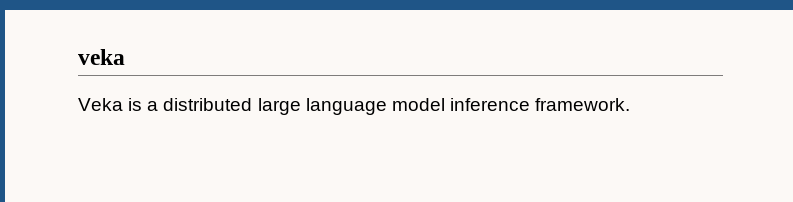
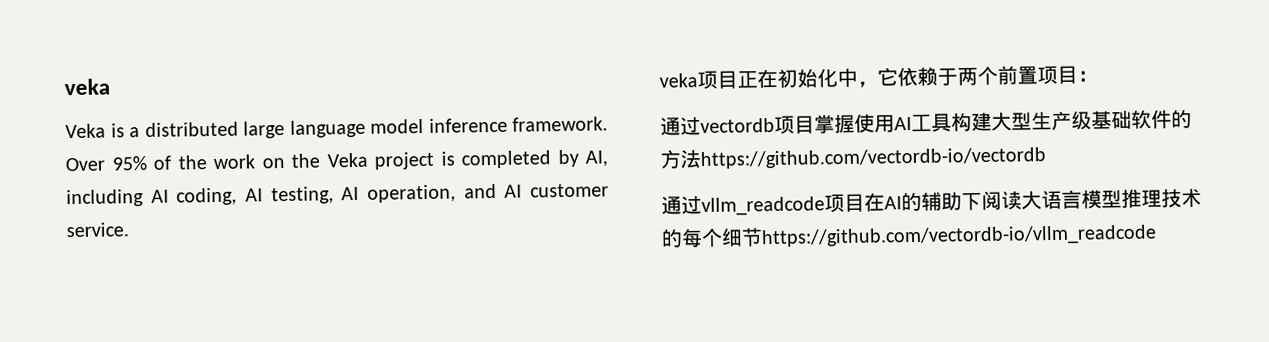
+ Over 95% of the work on the Veka project is completed by AI, including AI coding, AI testing, AI operation, and AI customer service.
+ veka项目正在初始化中，它依赖于两个前置项目：
+ 通过vectordb项目掌握使用AI工具构建大型生产级基础软件的方法https://github.com/vectordb-io/vectordb
+ 通过vllm_readcode项目在AI的辅助下阅读大语言模型推理技术的每个细节https://github.com/vectordb-io/vllm_readcode

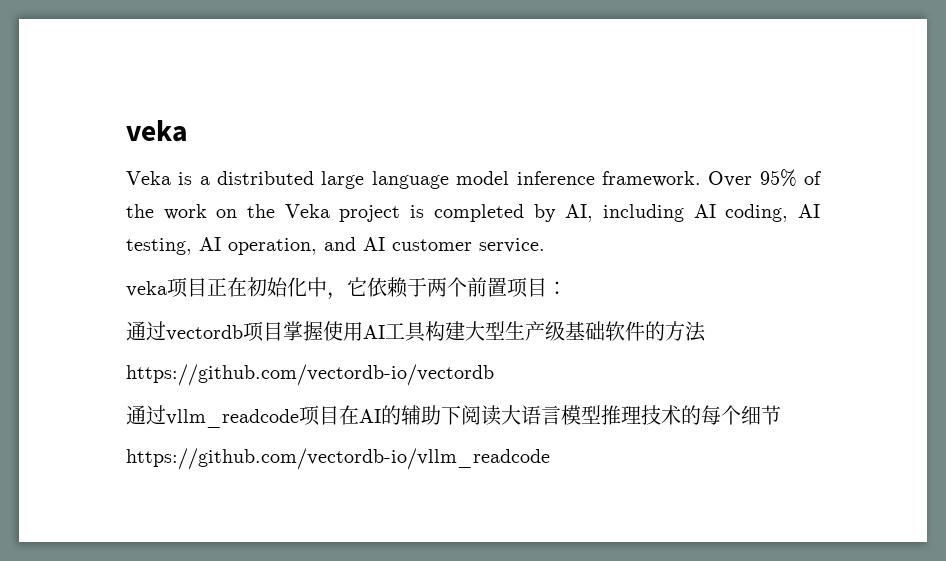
- 通过vectordb项目掌握使用AI工具构建大型生产级基础软件的方法https://github.com/vectordb-io/vectordb
+ 通过vectordb项目掌握使用AI工具构建大型生产级基础软件的方法
+ https://github.com/vectordb-io/vectordb
- 通过vllm_readcode项目在AI的辅助下阅读大语言模型推理技术的每个细节https://github.com/vectordb-io/vllm_readcode
+ 通过vllm_readcode项目在AI的辅助下阅读大语言模型推理技术的每个细节
+ https://github.com/vectordb-io/vllm_readcode

